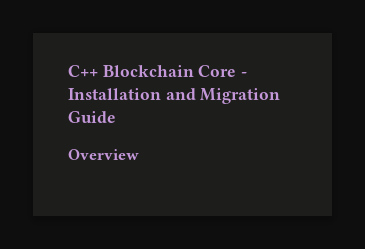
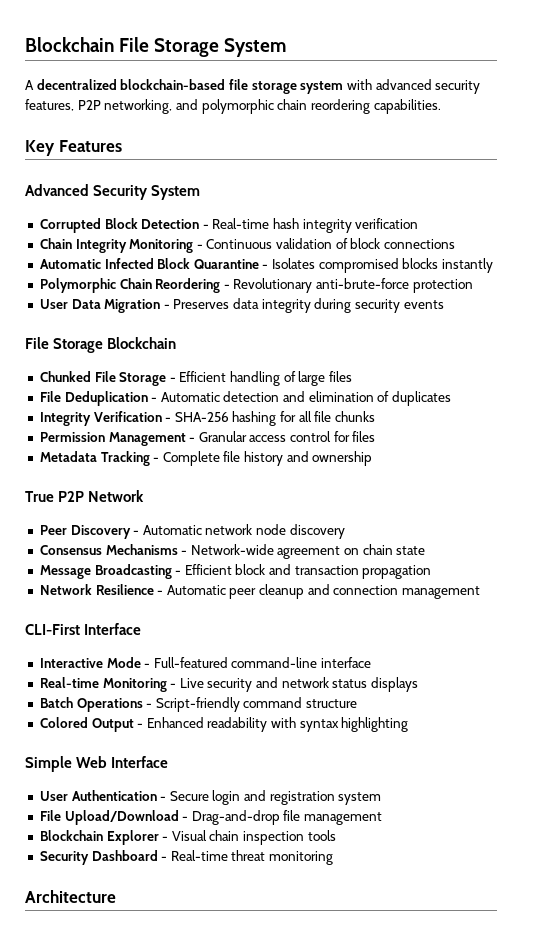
- C++ Blockchain Core - Installation and Migration Guide
- Overview
+ Blockchain File Storage System
+ A decentralized blockchain-based file storage system with advanced security features, P2P networking, and polymorphic chain reordering capabilities.
+ Key Features
+ Advanced Security System
+ Corrupted Block Detection - Real-time hash integrity verification
+ Chain Integrity Monitoring - Continuous validation of block connections
+ Automatic Infected Block Quarantine - Isolates compromised blocks instantly
+ Polymorphic Chain Reordering - Revolutionary anti-brute-force protection
+ User Data Migration - Preserves data integrity during security events
+ File Storage Blockchain
+ Chunked File Storage - Efficient handling of large files
+ File Deduplication - Automatic detection and elimination of duplicates
+ Integrity Verification - SHA-256 hashing for all file chunks
+ Permission Management - Granular access control for files
+ Metadata Tracking - Complete file history and ownership
+ True P2P Network
+ Peer Discovery - Automatic network node discovery
+ Consensus Mechanisms - Network-wide agreement on chain state
+ Message Broadcasting - Efficient block and transaction propagation
+ Network Resilience - Automatic peer cleanup and connection management
+ CLI-First Interface
+ Interactive Mode - Full-featured command-line interface
+ Real-time Monitoring - Live security and network status displays
+ Batch Operations - Script-friendly command structure
+ Colored Output - Enhanced readability with syntax highlighting
+ Simple Web Interface
+ User Authentication - Secure login and registration system
+ File Upload/Download - Drag-and-drop file management
+ Blockchain Explorer - Visual chain inspection tools
+ Security Dashboard - Real-time threat monitoring
+ Architecture

